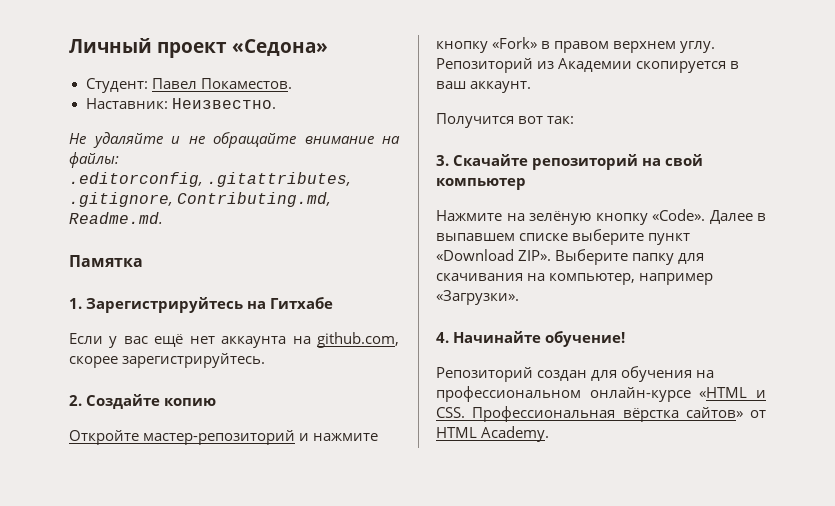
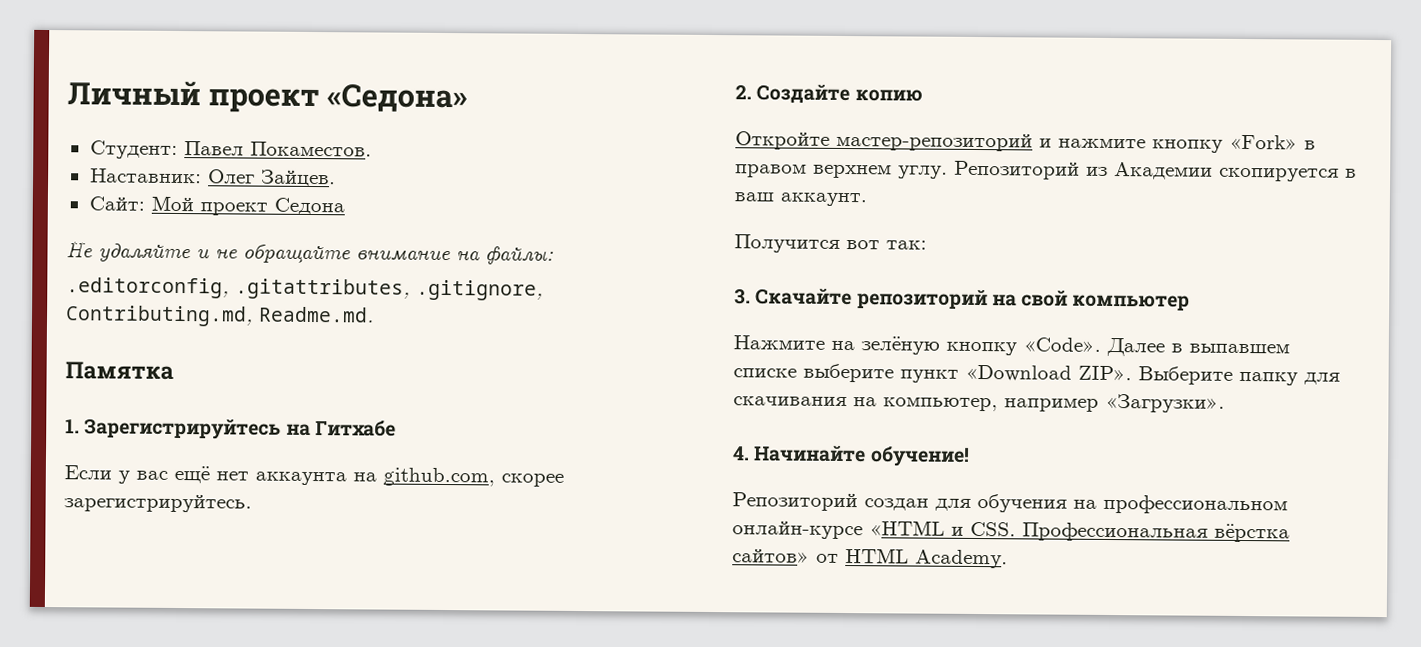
- Наставник: Неизвестно.
+ Наставник: Олег Зайцев.
+ Сайт: Мой проект Седона

